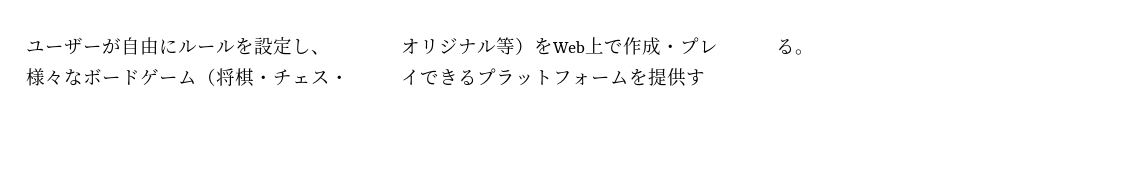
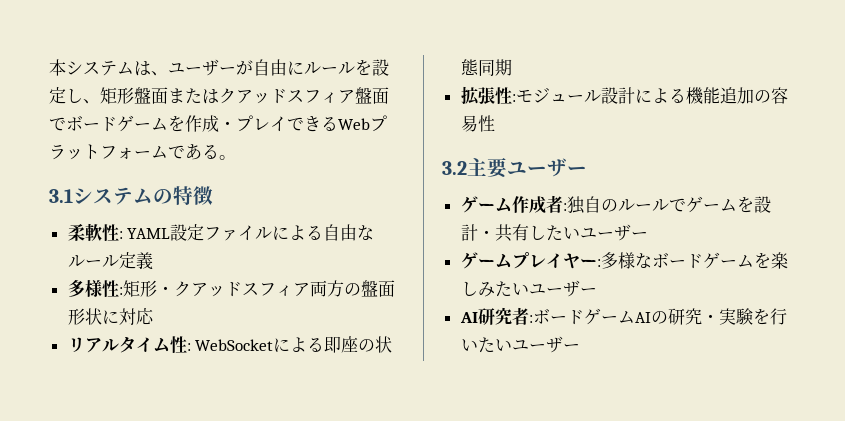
- ユーザーが自由にルールを設定し、様々なボードゲーム（将棋・チェス・オリジナル等）をWeb上で作成・プレイできるプラットフォームを提供する。
+ 本システムは、ユーザーが自由にルールを設定し、矩形盤面またはクアッドスフィア盤面でボードゲームを作成・プレイできるWebプラットフォームである。
+ 3.1システムの特徴
+ 柔軟性: YAML設定ファイルによる自由なルール定義
+ 多様性:矩形・クアッドスフィア両方の盤面形状に対応
+ リアルタイム性: WebSocketによる即座の状態同期
+ 拡張性:モジュール設計による機能追加の容易性
+ 3.2主要ユーザー
+ ゲーム作成者:独自のルールでゲームを設計・共有したいユーザー
+ ゲームプレイヤー:多様なボードゲームを楽しみたいユーザー
+ AI研究者:ボードゲームAIの研究・実験を行いたいユーザー

